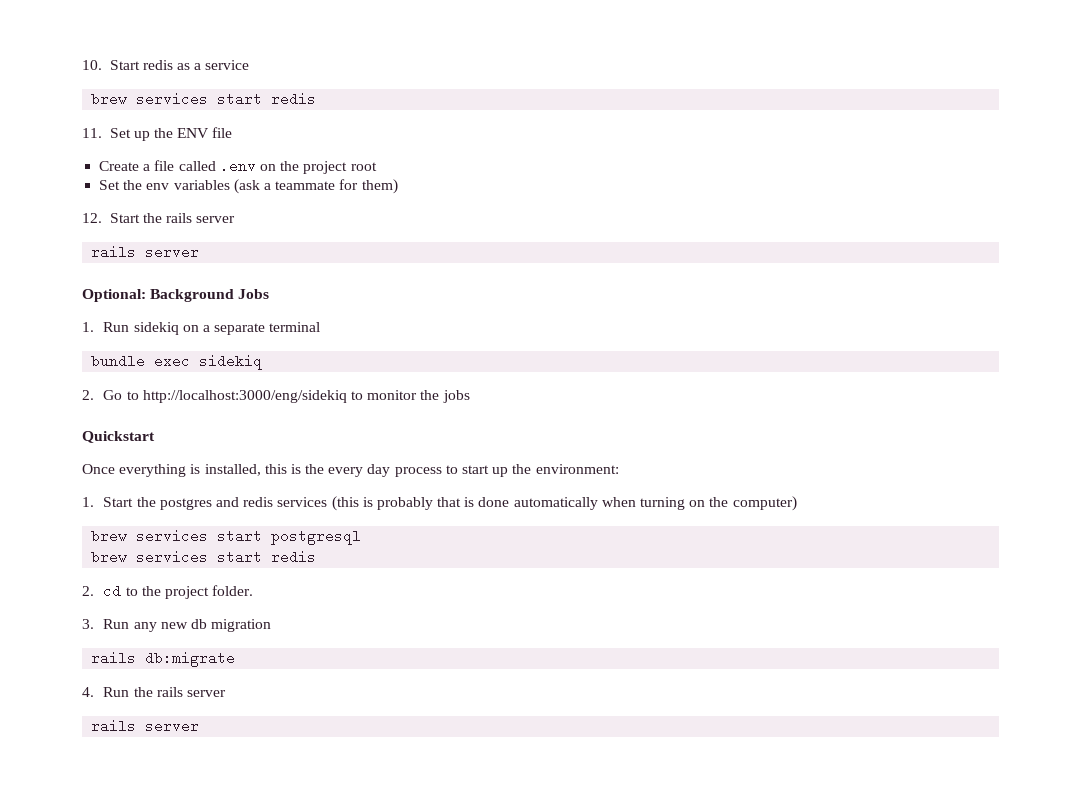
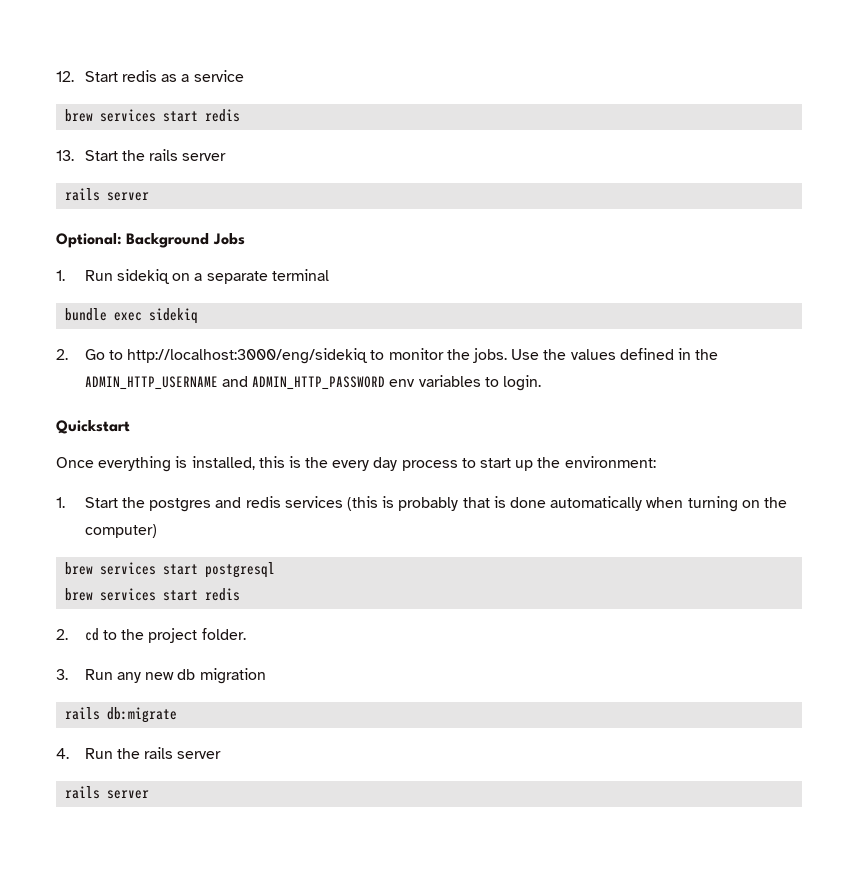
- 10. Start redis as a service
+ 12. Start redis as a service
- 11. Set up the ENV file
- Create a file called .env on the project root
- Set the env variables (ask a teammate for them)
- 12. Start the rails server
+ 13. Start the rails server
- 2. Go to http://localhost:3000/eng/sidekiq to monitor the jobs
+ 2. Go to http://localhost:3000/eng/sidekiq to monitor the jobs. Use the values defined in the ADMIN_HTTP_USERNAME and ADMIN_HTTP_PASSWORD env variables to login.

